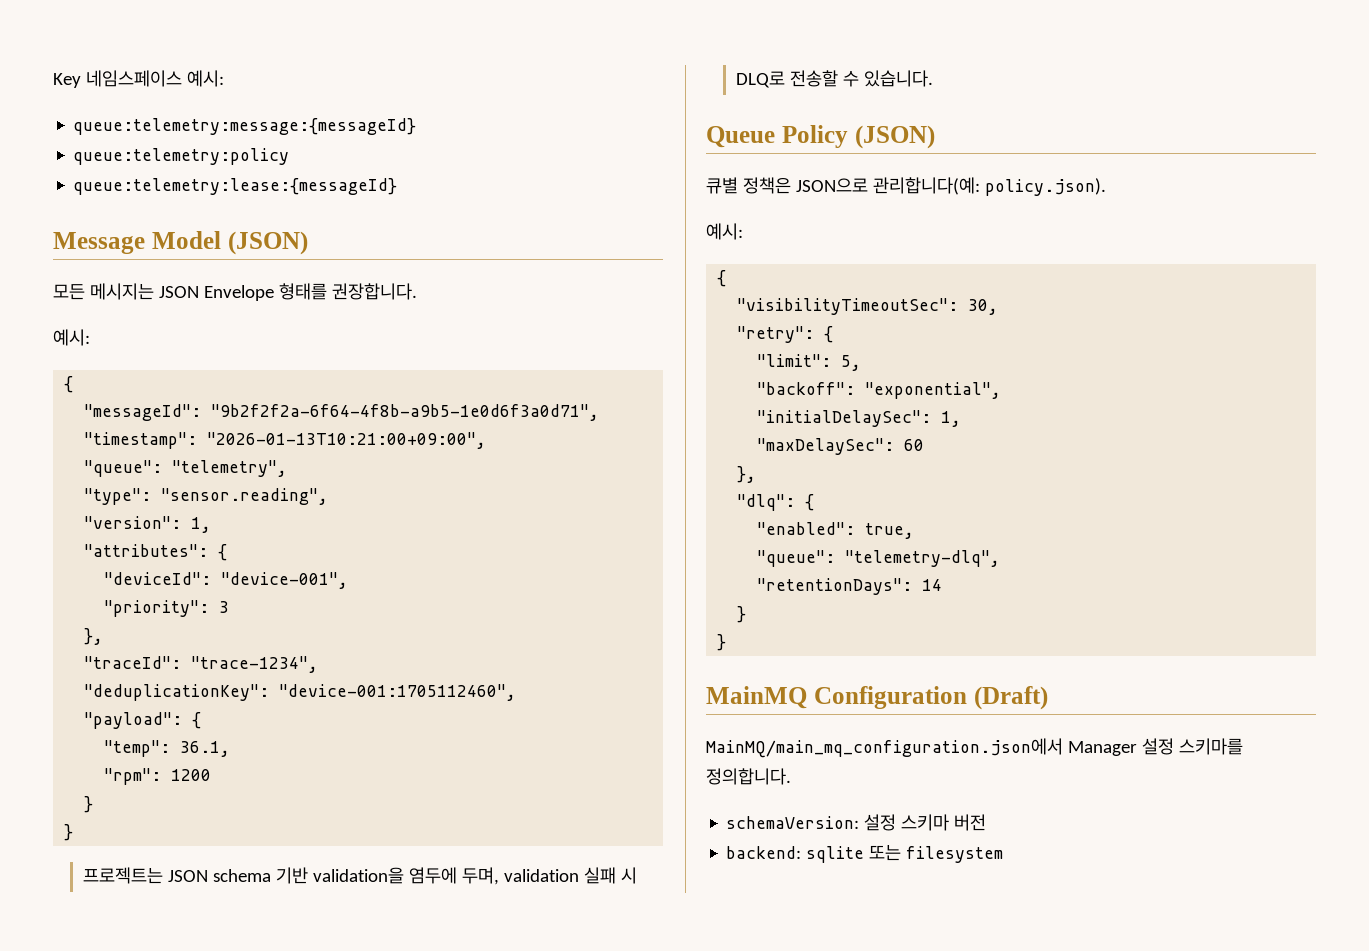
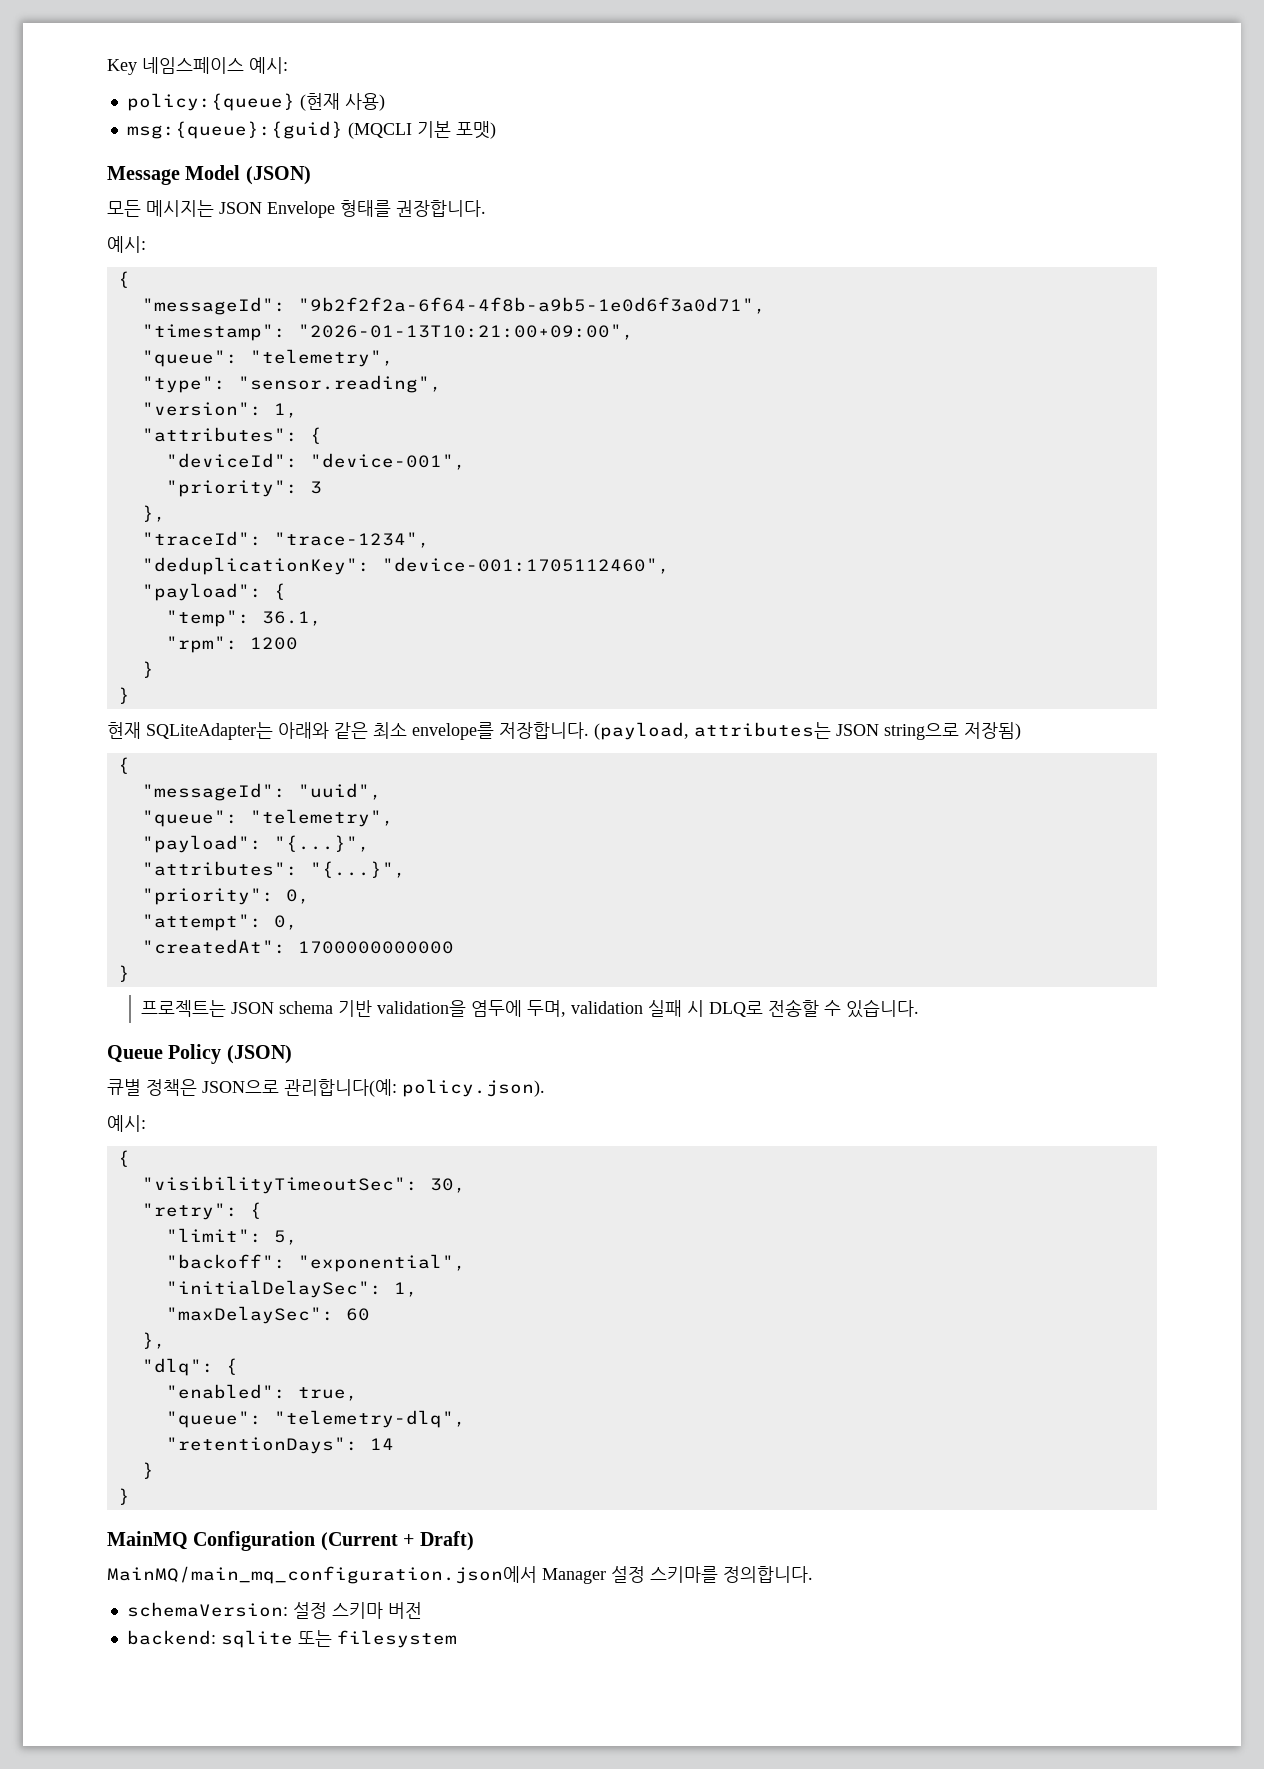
- queue:telemetry:message:{messageId}
- queue:telemetry:policy
- queue:telemetry:lease:{messageId}
+ policy:{queue} (현재 사용)
+ msg:{queue}:{guid} (MQCLI 기본 포맷)
+ 현재 SQLiteAdapter는 아래와 같은 최소 envelope를 저장합니다. (payload, attributes는 JSON string으로 저장됨)
+ {
+ "messageId": "uuid",
+ "queue": "telemetry",
+ "payload": "{...}",
+ "attributes": "{...}",
+ "priority": 0,
+ "attempt": 0,
+ "createdAt": 1700000000000
+ }
- MainMQ Configuration (Draft)
+ MainMQ Configuration (Current + Draft)

